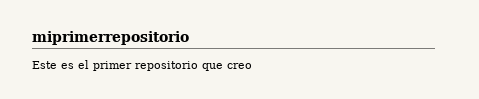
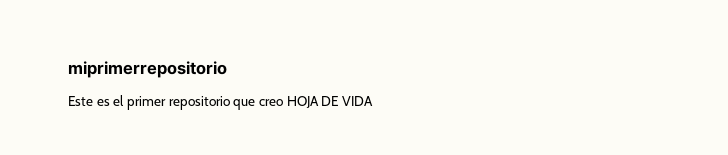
- Este es el primer repositorio que creo
+ Este es el primer repositorio que creo HOJA DE VIDA

